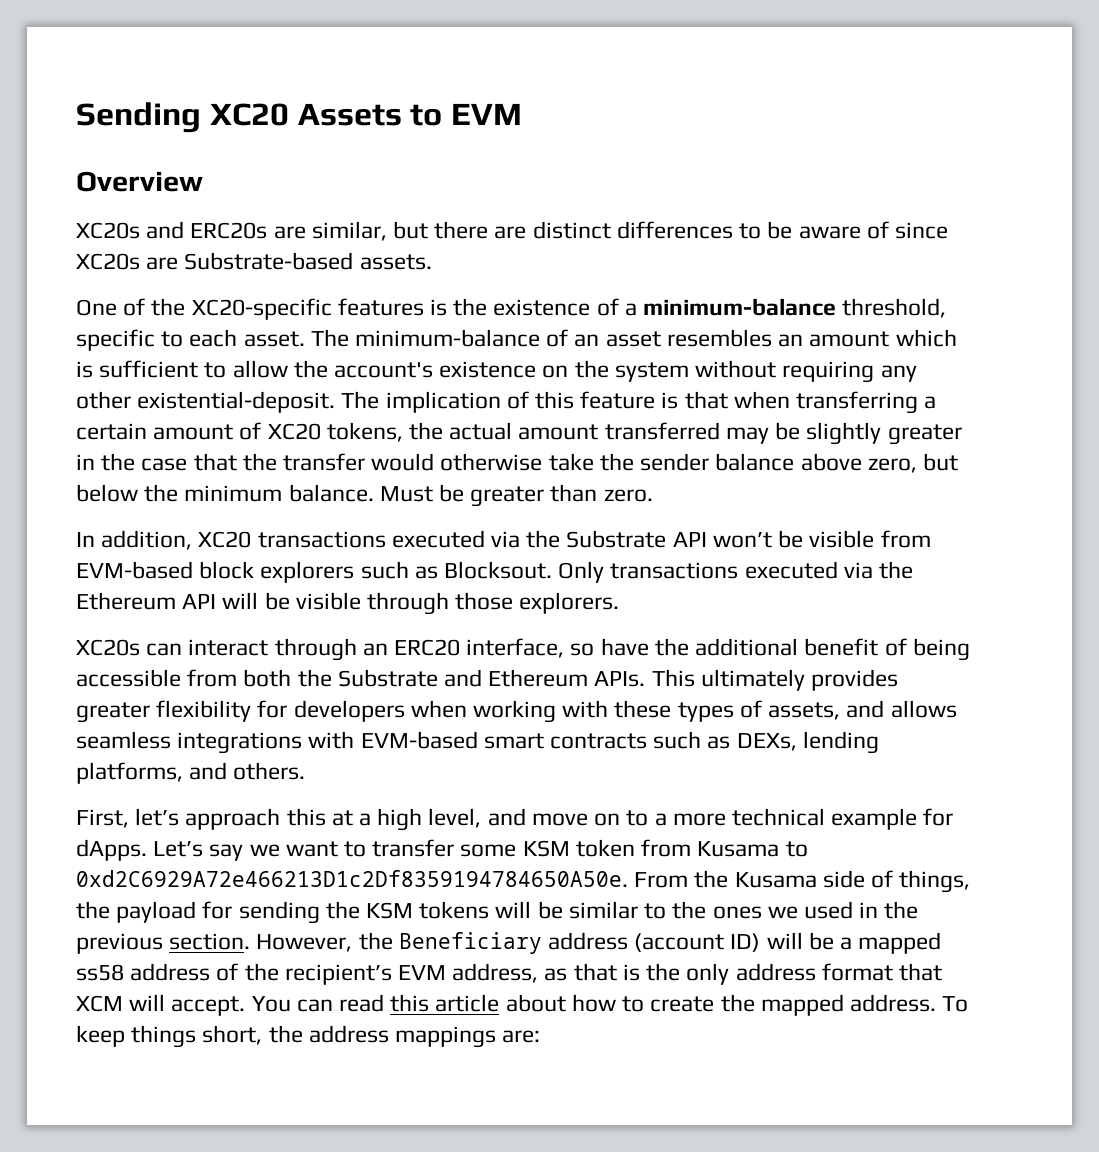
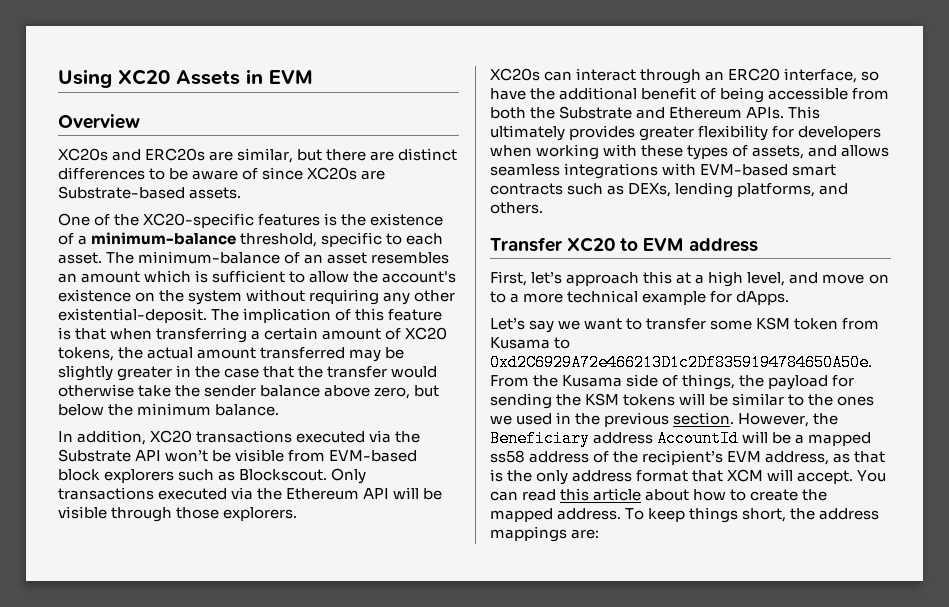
- Sending XC20 Assets to EVM
+ Using XC20 Assets in EVM
- Must be greater than zero.
- In addition, XC20 transactions executed via the Substrate API won’t be visible from EVM-based block explorers such as Blocksout.
+ In addition, XC20 transactions executed via the Substrate API won’t be visible from EVM-based block explorers such as Blockscout.
+ Transfer XC20 to EVM address
- First, let’s approach this at a high level, and move on to a more technical example for dApps. Let’s say we want to transfer some KSM token from Kusama to 0xd2C6929A72e466213D1c2Df8359194784650A50e.
+ First, let’s approach this at a high level, and move on to a more technical example for dApps.
+ Let’s say we want to transfer some KSM token from Kusama to 0xd2C6929A72e466213D1c2Df8359194784650A50e.
- However, the Beneficiary address (account ID) will be a mapped ss58 address of the recipient’s EVM address, as that is the only address format that XCM will accept.
+ However, the Beneficiary address AccountId will be a mapped ss58 address of the recipient’s EVM address, as that is the only address format that XCM will accept.

